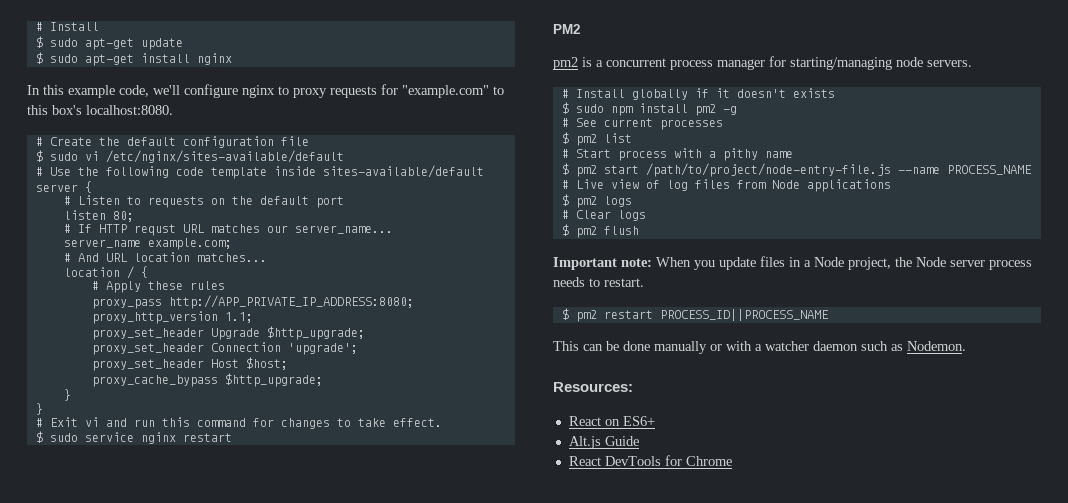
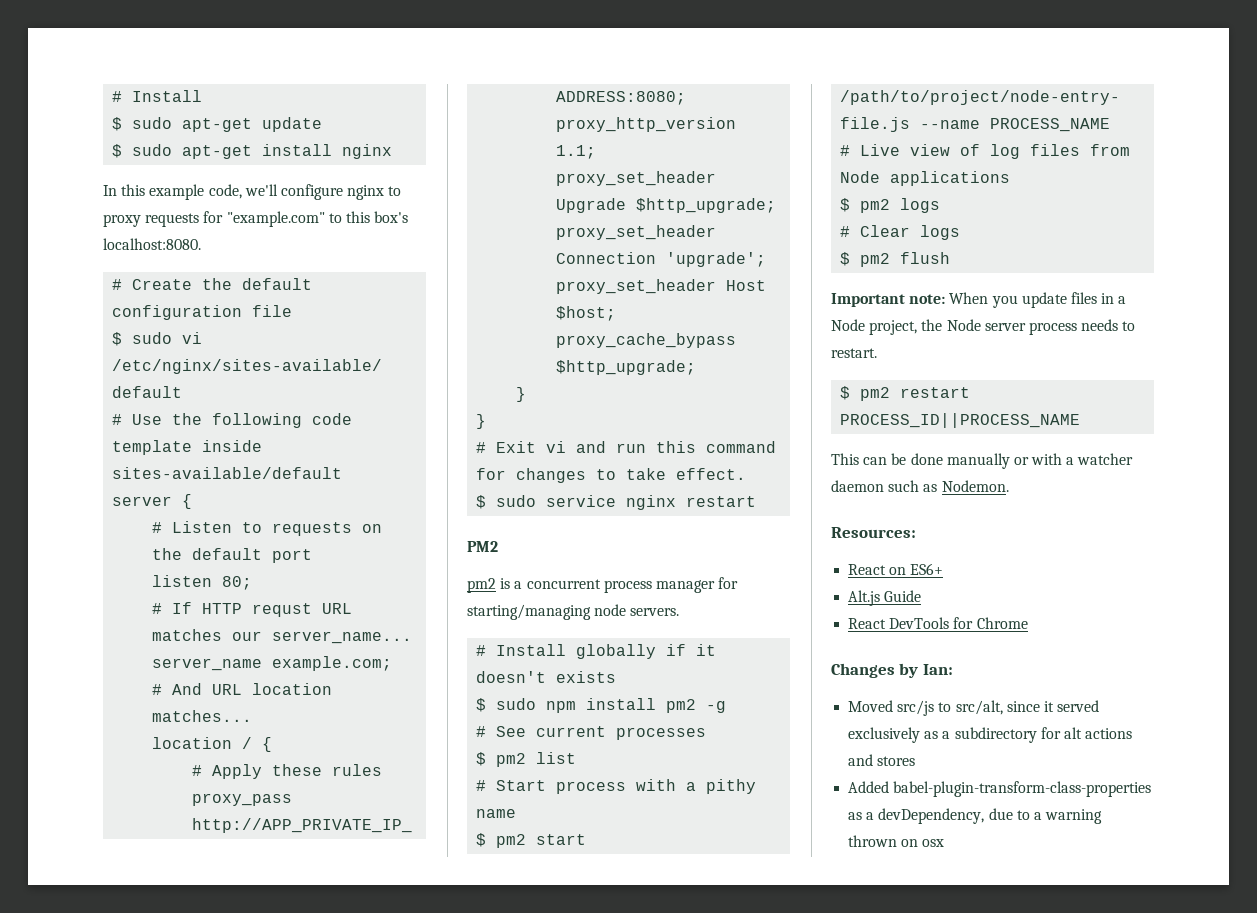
+ Changes by Ian:
+ Moved src/js to src/alt, since it served exclusively as a subdirectory for alt actions and stores
+ Added babel-plugin-transform-class-properties as a devDependency, due to a warning thrown on osx

